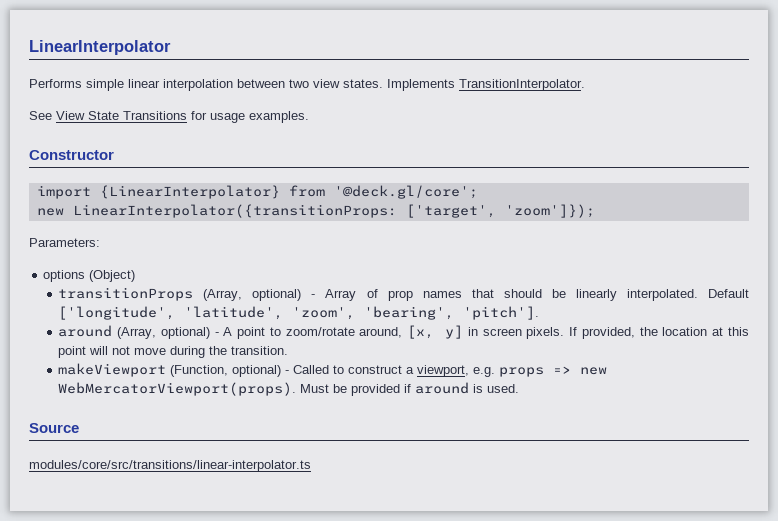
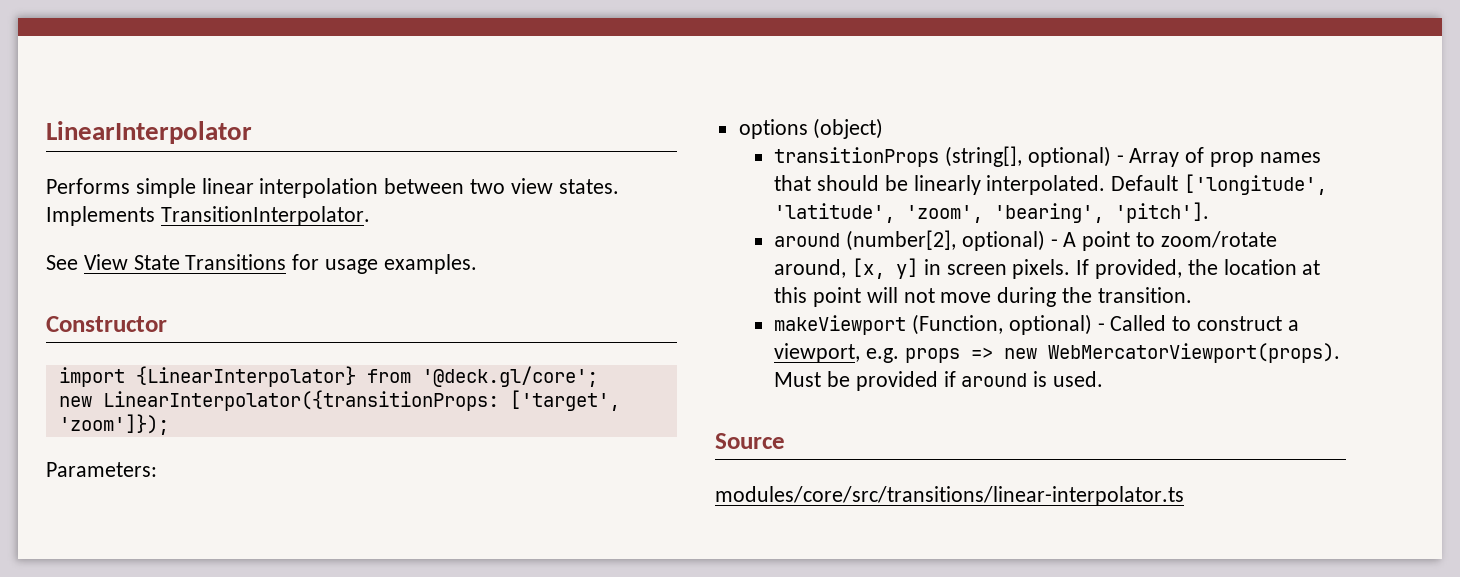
- options (Object)
+ options (object)
- transitionProps (Array, optional) - Array of prop names that should be linearly interpolated.
+ transitionProps (string[], optional) - Array of prop names that should be linearly interpolated.
- around (Array, optional) - A point to zoom/rotate around, [x, y] in screen pixels.
+ around (number[2], optional) - A point to zoom/rotate around, [x, y] in screen pixels.

